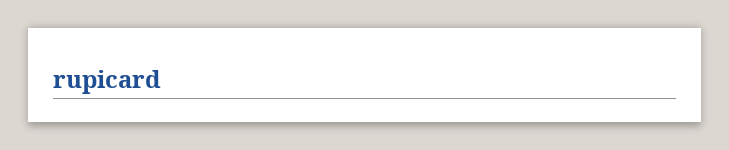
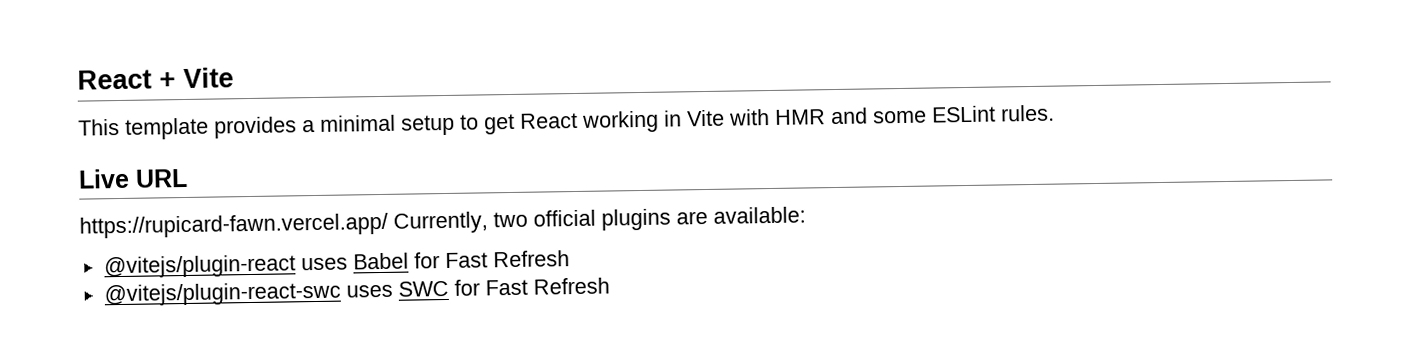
- rupicard
+ React + Vite
+ This template provides a minimal setup to get React working in Vite with HMR and some ESLint rules.
+ Live URL
+ https://rupicard-fawn.vercel.app/ Currently, two official plugins are available:
+ @vitejs/plugin-react uses Babel for Fast Refresh
+ @vitejs/plugin-react-swc uses SWC for Fast Refresh

